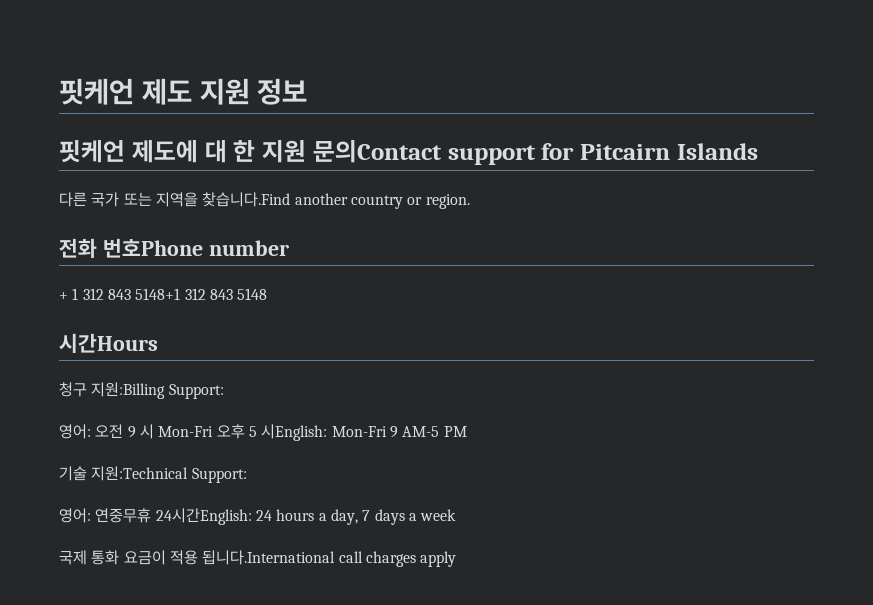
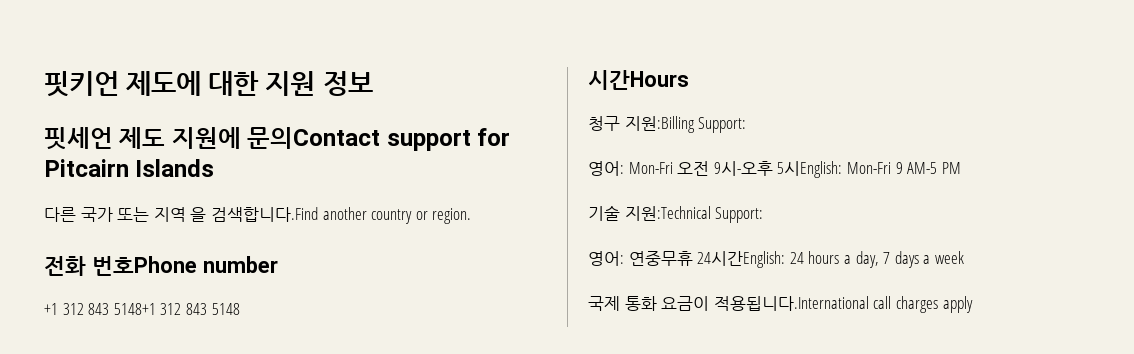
- 핏케언 제도 지원 정보
+ 핏키언 제도에 대한 지원 정보
- 핏케언 제도에 대 한 지원 문의Contact support for Pitcairn Islands
+ 핏세언 제도 지원에 문의Contact support for Pitcairn Islands
- 다른 국가 또는 지역을 찾습니다.Find another country or region.
+ 다른 국가 또는 지역 을 검색합니다.Find another country or region.
- + 1 312 843 5148+1 312 843 5148
+ +1 312 843 5148+1 312 843 5148
- 영어: 오전 9 시 Mon-Fri 오후 5 시English: Mon-Fri 9 AM-5 PM
+ 영어: Mon-Fri 오전 9시-오후 5시English: Mon-Fri 9 AM-5 PM
- 국제 통화 요금이 적용 됩니다.International call charges apply
+ 국제 통화 요금이 적용됩니다.International call charges apply

